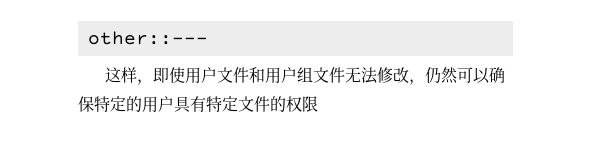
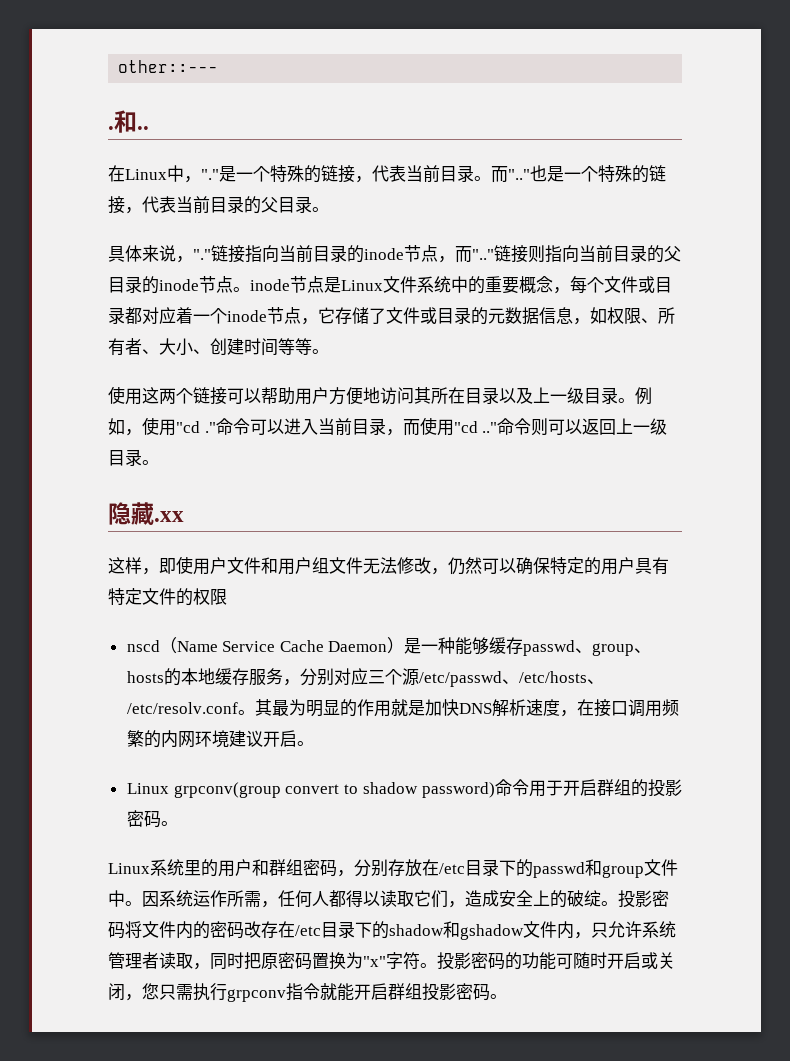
+ .和..
+ 在Linux中，"."是一个特殊的链接，代表当前目录。而".."也是一个特殊的链接，代表当前目录的父目录。
+ 具体来说，"."链接指向当前目录的inode节点，而".."链接则指向当前目录的父目录的inode节点。inode节点是Linux文件系统中的重要概念，每个文件或目录都对应着一个inode节点，它存储了文件或目录的元数据信息，如权限、所有者、大小、创建时间等等。
+ 使用这两个链接可以帮助用户方便地访问其所在目录以及上一级目录。例如，使用"cd ."命令可以进入当前目录，而使用"cd .."命令则可以返回上一级目录。
+ 隐藏.xx
+ nscd（Name Service Cache Daemon）是一种能够缓存passwd、group、hosts的本地缓存服务，分别对应三个源/etc/passwd、/etc/hosts、/etc/resolv.conf。其最为明显的作用就是加快DNS解析速度，在接口调用频繁的内网环境建议开启。
+ Linux grpconv(group convert to shadow password)命令用于开启群组的投影密码。
+ Linux系统里的用户和群组密码，分别存放在/etc目录下的passwd和group文件中。因系统运作所需，任何人都得以读取它们，造成安全上的破绽。投影密码将文件内的密码改存在/etc目录下的shadow和gshadow文件内，只允许系统管理者读取，同时把原密码置换为"x"字符。投影密码的功能可随时开启或关闭，您只需执行grpconv指令就能开启群组投影密码。

